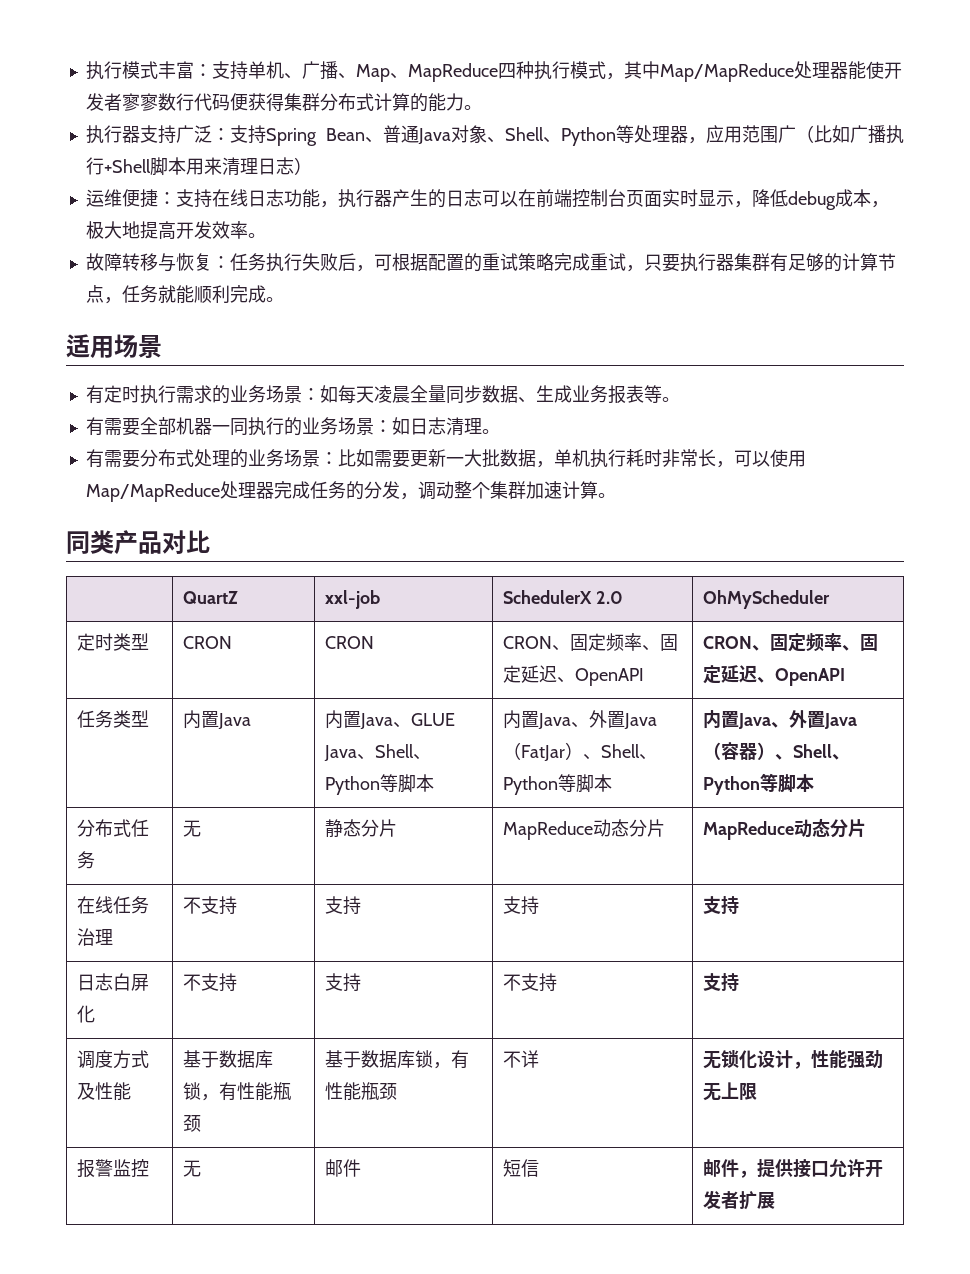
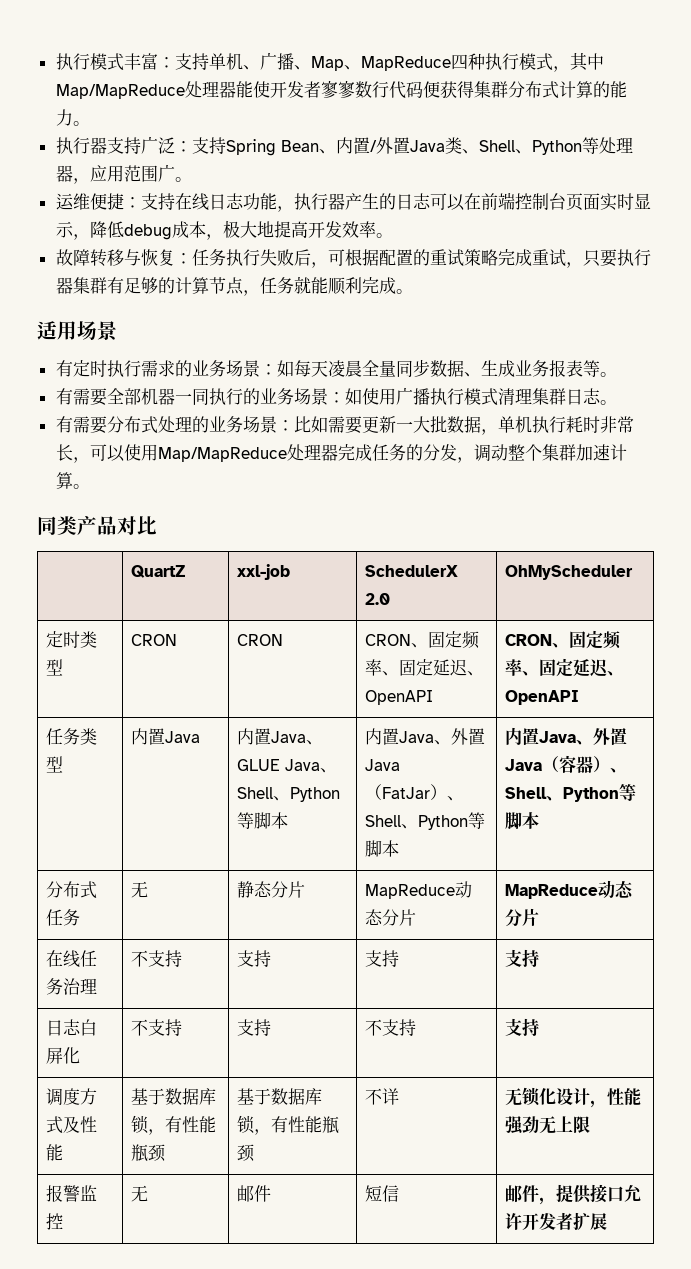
- 执行器支持广泛：支持Spring Bean、普通Java对象、Shell、Python等处理器，应用范围广（比如广播执行+Shell脚本用来清理日志）
+ 执行器支持广泛：支持Spring Bean、内置/外置Java类、Shell、Python等处理器，应用范围广。
- 有需要全部机器一同执行的业务场景：如日志清理。
+ 有需要全部机器一同执行的业务场景：如使用广播执行模式清理集群日志。

